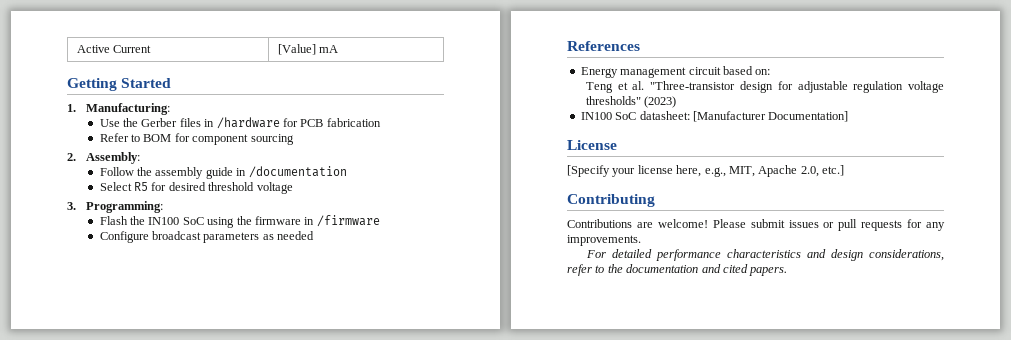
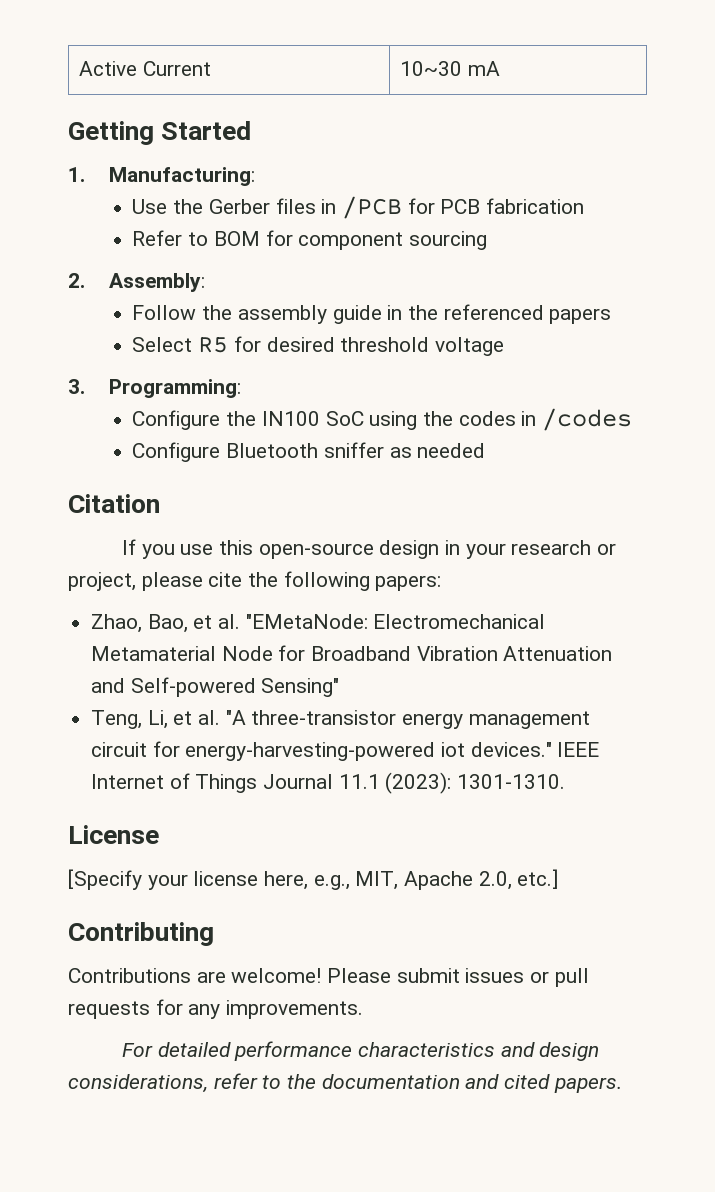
- Active Current | [Value] mA
+ Active Current | 10~30 mA
- Use the Gerber files in /hardware for PCB fabrication
+ Use the Gerber files in /PCB for PCB fabrication
- Follow the assembly guide in /documentation
+ Follow the assembly guide in the referenced papers
- Flash the IN100 SoC using the firmware in /firmware
- Configure broadcast parameters as needed
+ Configure the IN100 SoC using the codes in /codes
+ Configure Bluetooth sniffer as needed
- References
- Energy management circuit based on:
- Teng et al. "Three-transistor design for adjustable regulation voltage thresholds" (2023)
- IN100 SoC datasheet: [Manufacturer Documentation]
+ Citation
+ If you use this open-source design in your research or project, please cite the following papers:
+ Zhao, Bao, et al. "EMetaNode: Electromechanical Metamaterial Node for Broadband Vibration Attenuation and Self-powered Sensing"
+ Teng, Li, et al. "A three-transistor energy management circuit for energy-harvesting-powered iot devices." IEEE Internet of Things Journal 11.1 (2023): 1301-1310.

